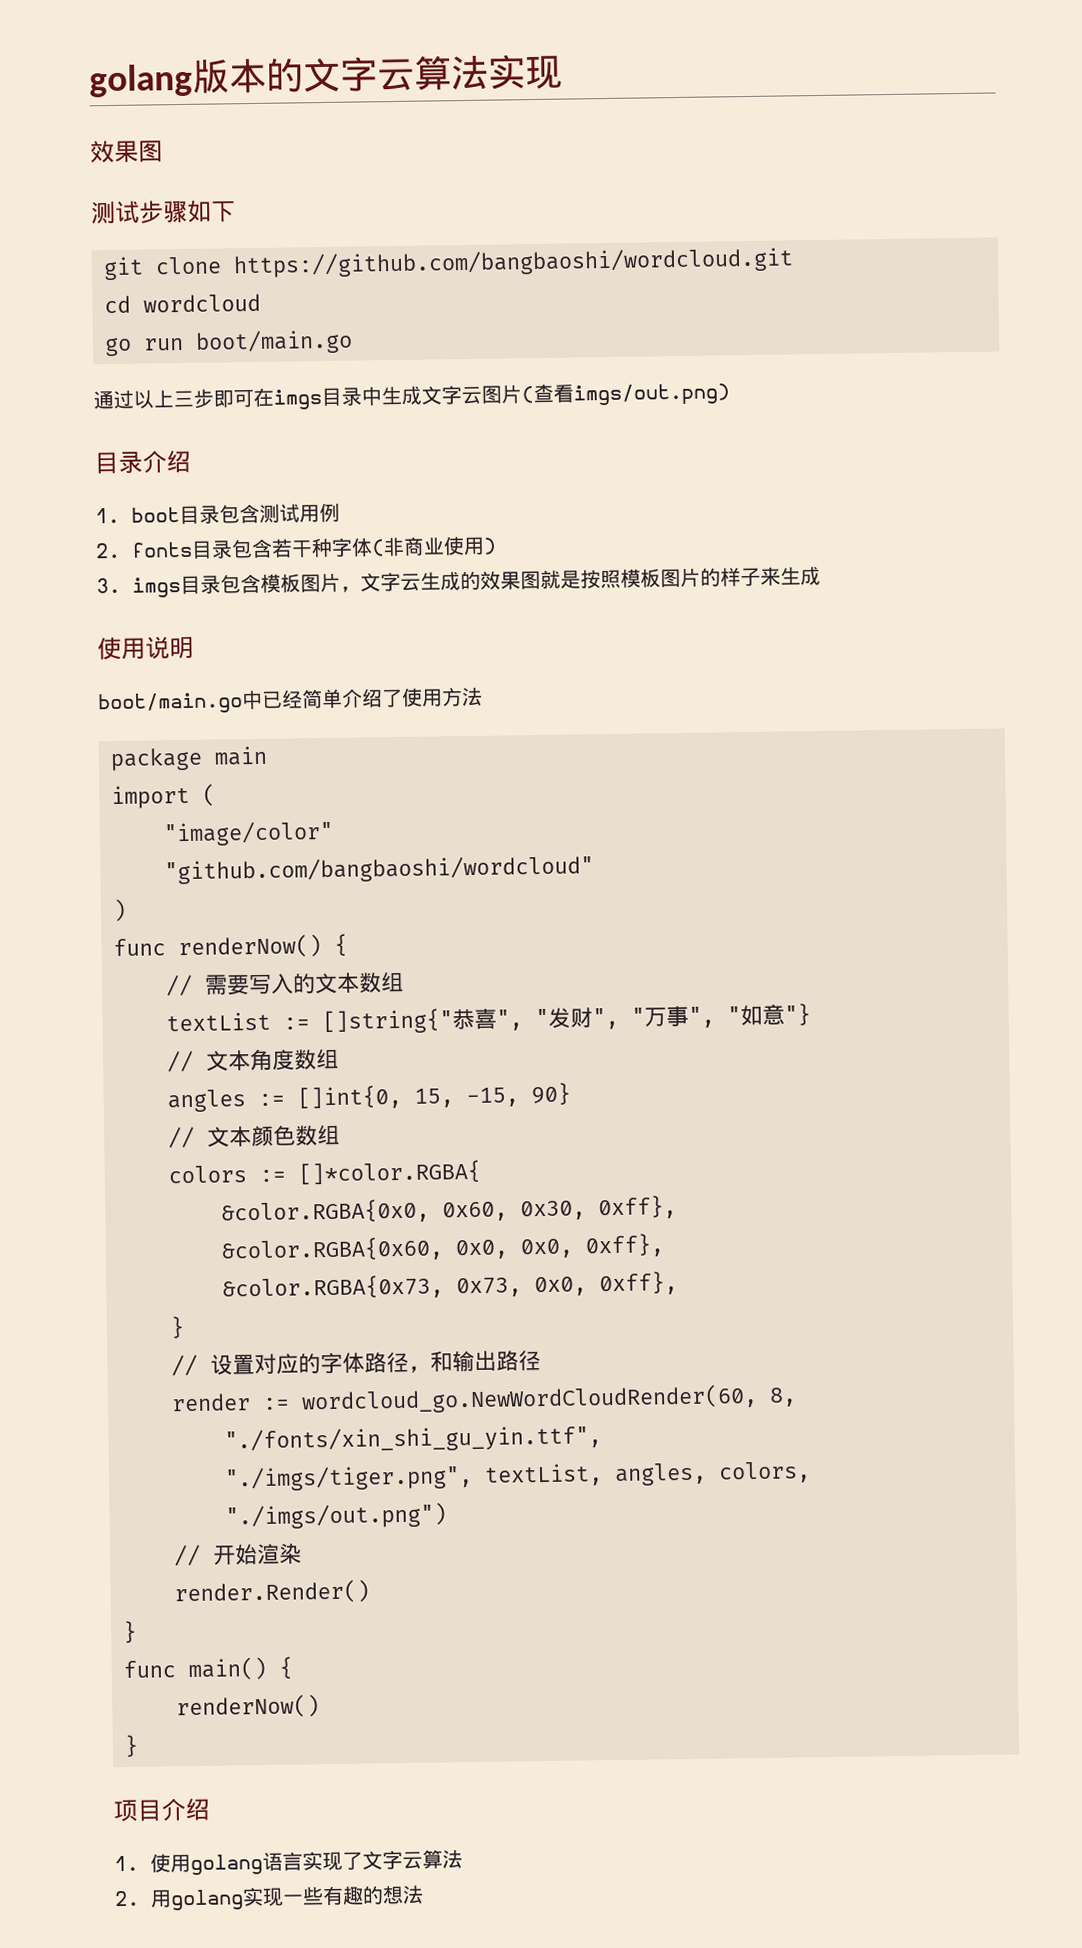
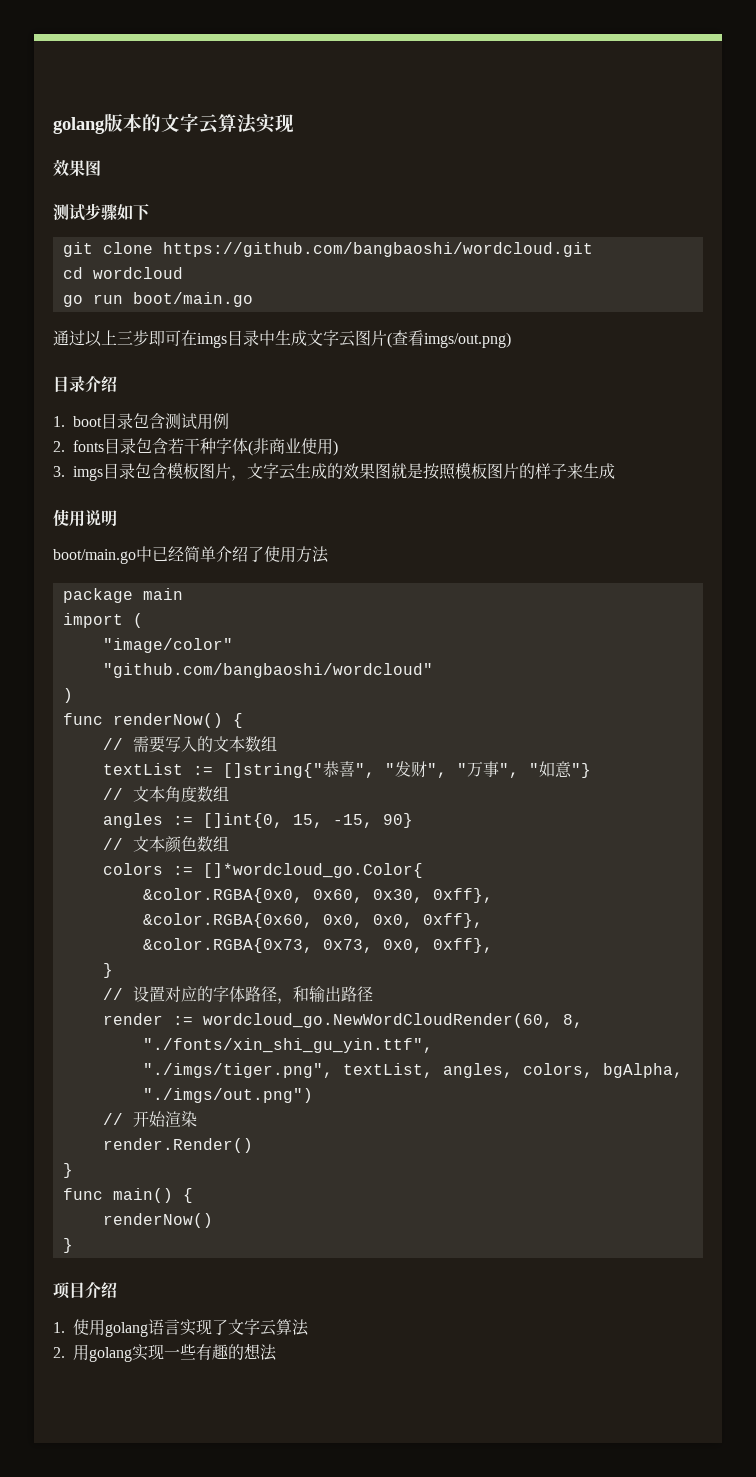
- colors := []*color.RGBA{
+ colors := []*wordcloud_go.Color{
- "./imgs/tiger.png", textList, angles, colors, "./imgs/out.png")
+ "./imgs/tiger.png", textList, angles, colors, bgAlpha, "./imgs/out.png")

